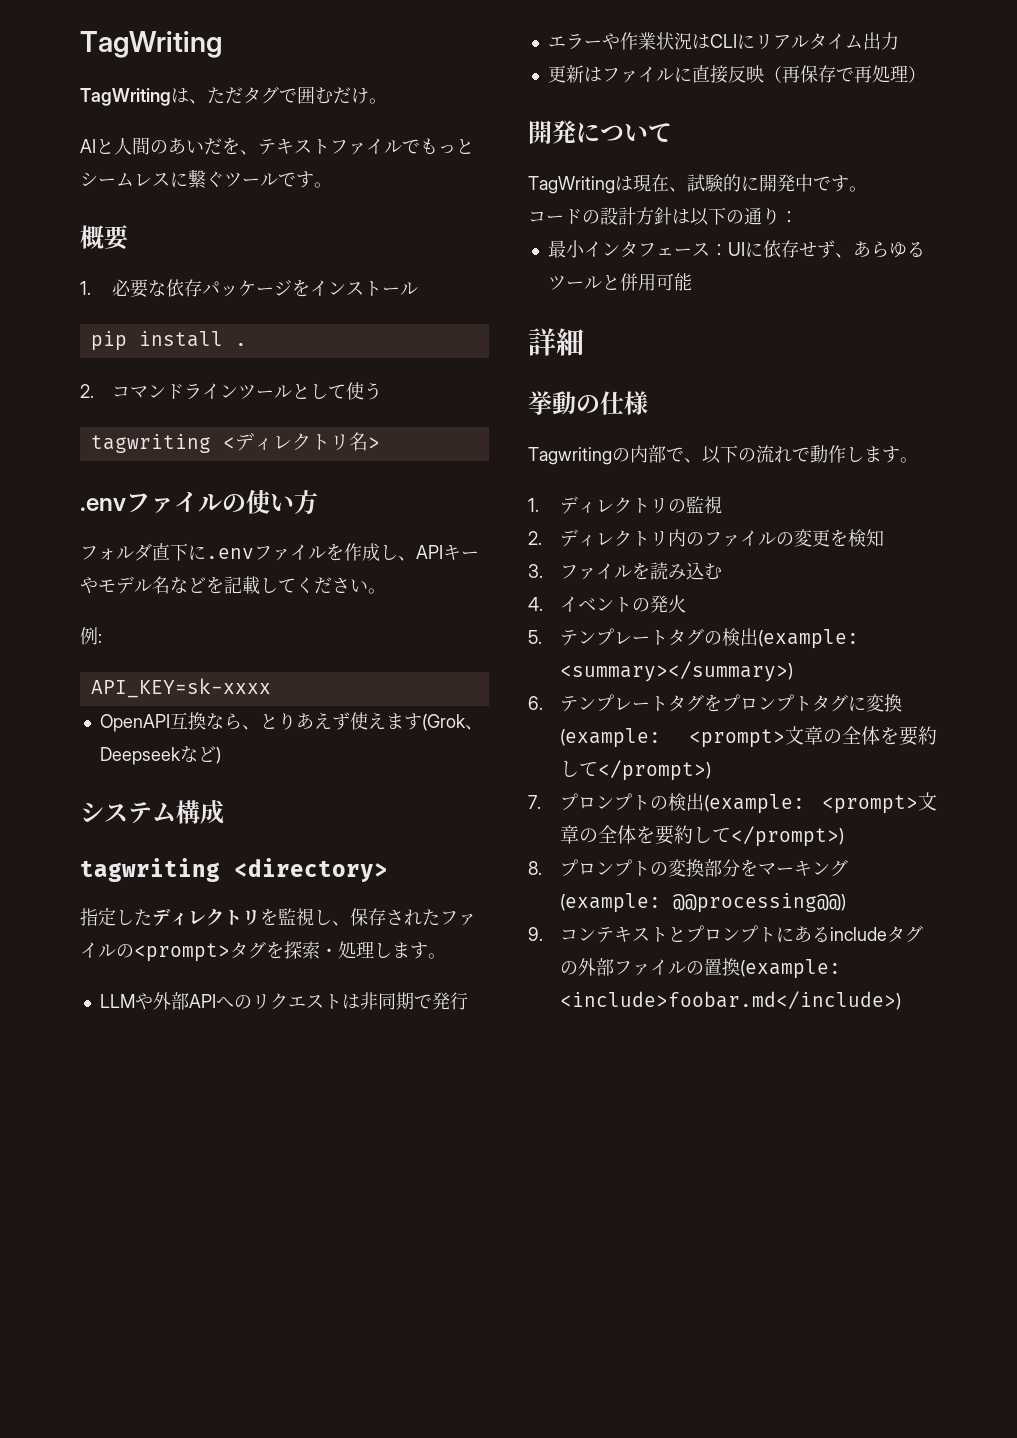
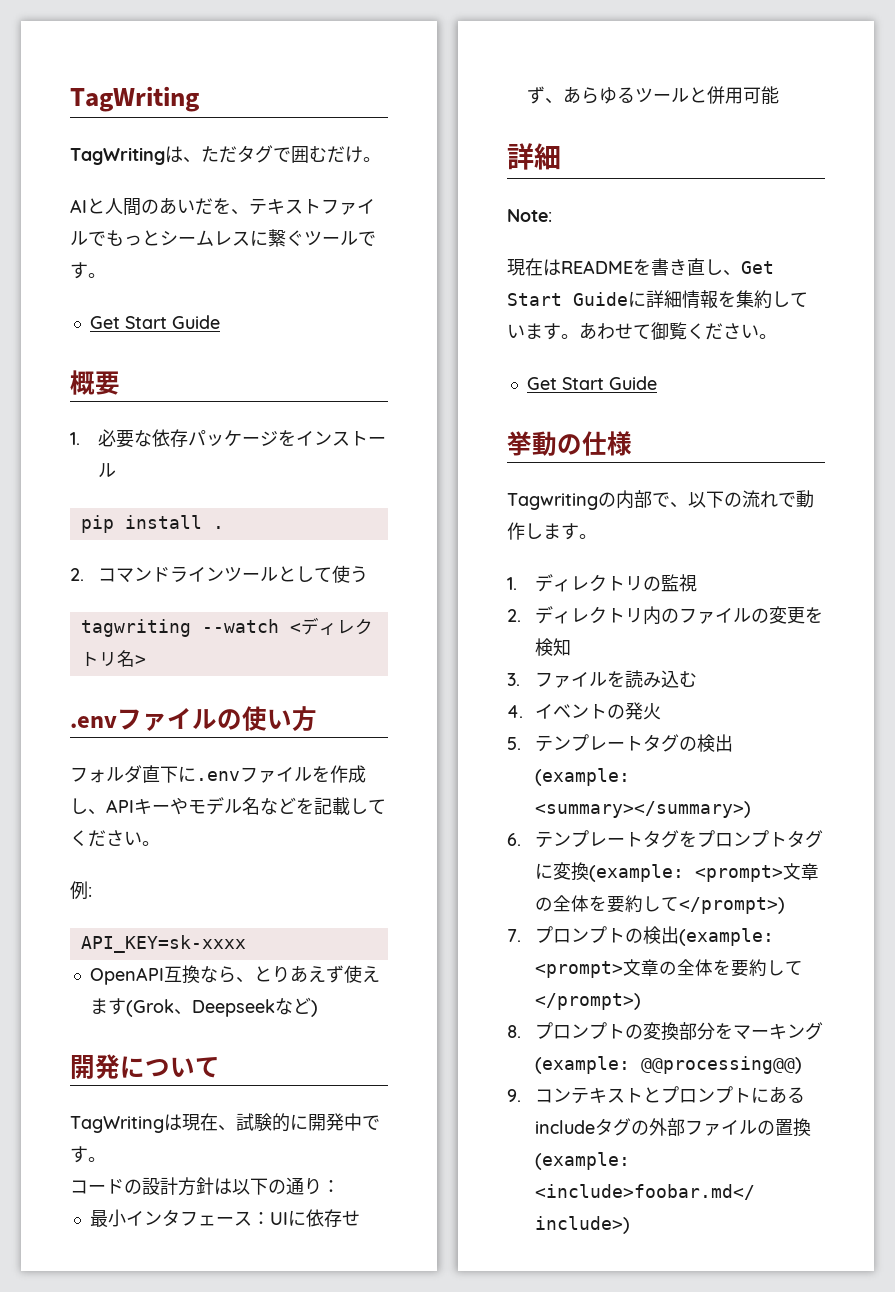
  AIと人間のあいだを、テキストファイルでもっとシームレスに繋ぐツールです。
+ Get Start Guide
- tagwriting <ディレクトリ名>
+ tagwriting --watch <ディレクトリ名>
- システム構成
- tagwriting <directory>
- 指定したディレクトリを監視し、保存されたファイルの<prompt>タグを探索・処理します。
- LLMや外部APIへのリクエストは非同期で発行
- エラーや作業状況はCLIにリアルタイム出力
- 更新はファイルに直接反映（再保存で再処理）
+ Note:
+ 現在はREADMEを書き直し、Get Start Guideに詳細情報を集約しています。あわせて御覧ください。
+ Get Start Guide

